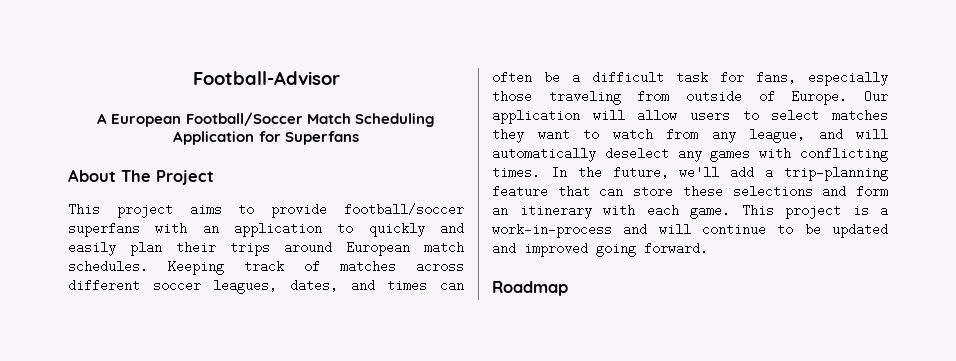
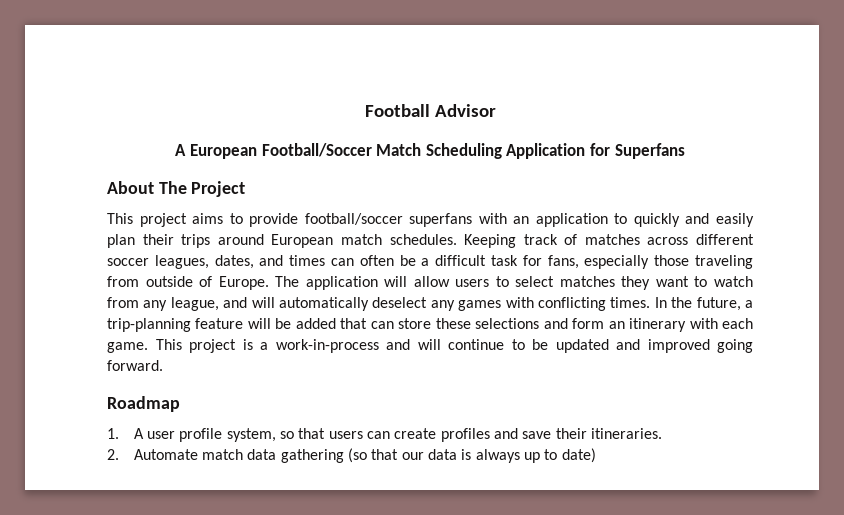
- Football-Advisor
+ Football Advisor
- Our application will allow users to select matches they want to watch from any league, and will automatically deselect any games with conflicting times.
+ The application will allow users to select matches they want to watch from any league, and will automatically deselect any games with conflicting times.
- In the future, we'll add a trip-planning feature that can store these selections and form an itinerary with each game.
+ In the future, a trip-planning feature will be added that can store these selections and form an itinerary with each game.
+ 1. A user profile system, so that users can create profiles and save their itineraries.
+ 2. Automate match data gathering (so that our data is always up to date)

